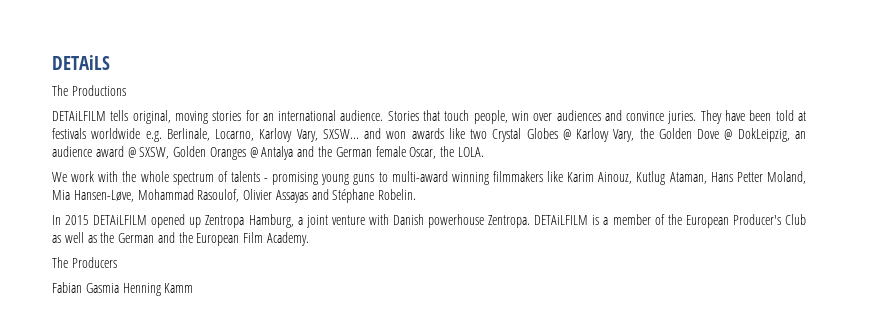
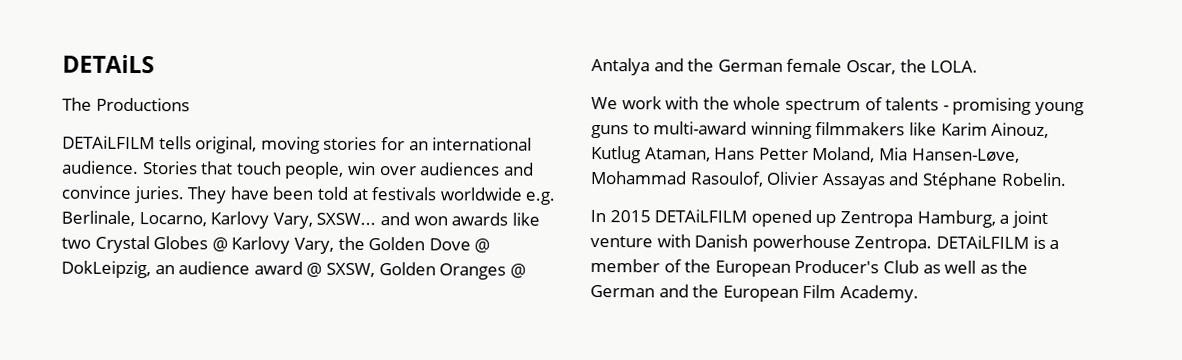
- The Producers
- Fabian Gasmia Henning Kamm

